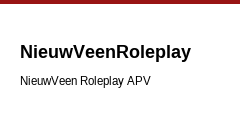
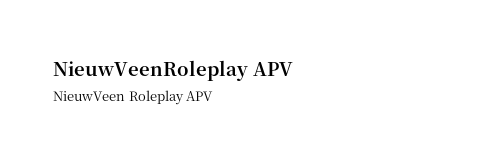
- NieuwVeenRoleplay
+ NieuwVeenRoleplay APV

